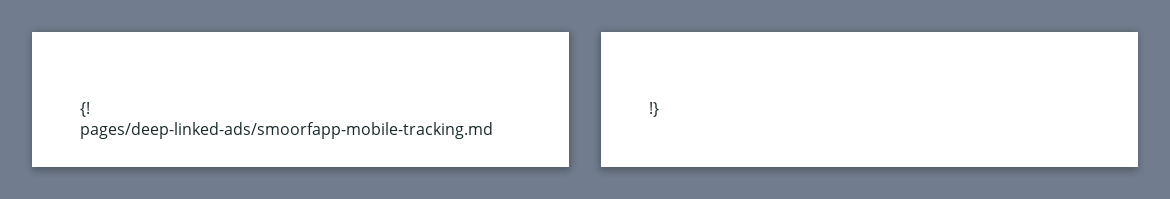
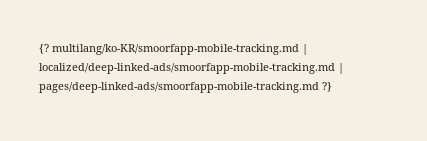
- {! pages/deep-linked-ads/smoorfapp-mobile-tracking.md !}
+ {? multilang/ko-KR/smoorfapp-mobile-tracking.md | localized/deep-linked-ads/smoorfapp-mobile-tracking.md | pages/deep-linked-ads/smoorfapp-mobile-tracking.md ?}

